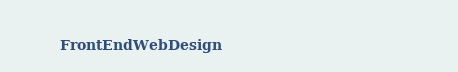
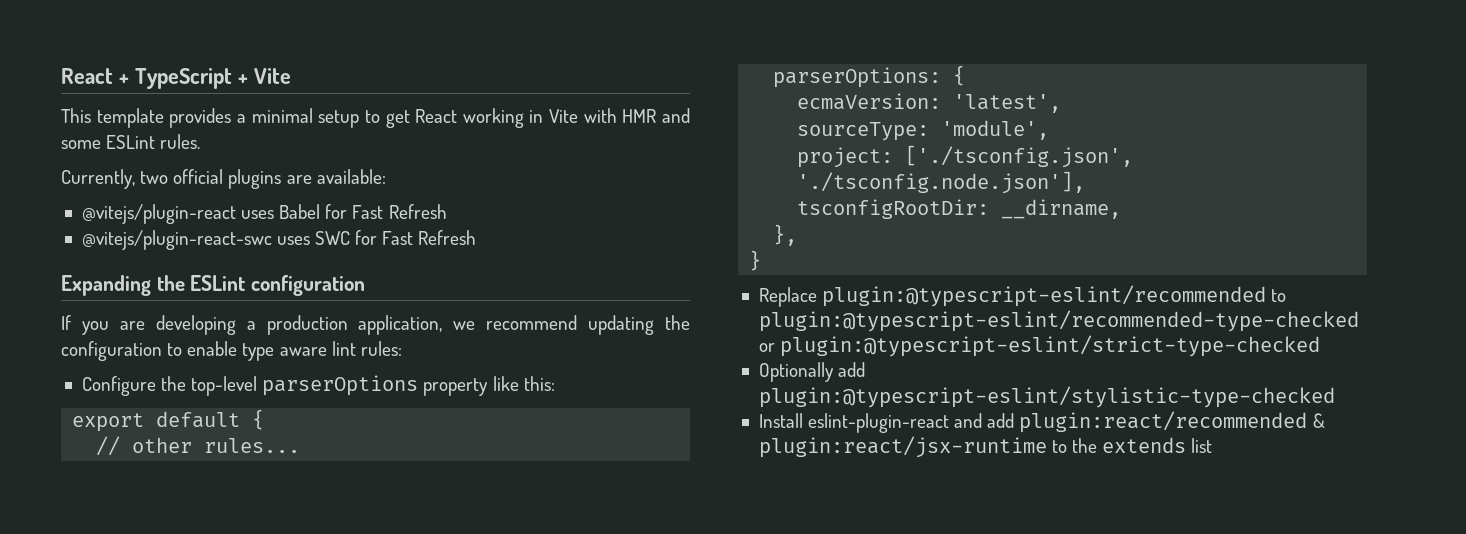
- FrontEndWebDesign
+ React + TypeScript + Vite
+ This template provides a minimal setup to get React working in Vite with HMR and some ESLint rules.
+ Currently, two official plugins are available:
+ @vitejs/plugin-react uses Babel for Fast Refresh
+ @vitejs/plugin-react-swc uses SWC for Fast Refresh
+ Expanding the ESLint configuration
+ If you are developing a production application, we recommend updating the configuration to enable type aware lint rules:
+ Configure the top-level parserOptions property like this:
+ export default {
+ // other rules...
+ parserOptions: {
+ ecmaVersion: 'latest',
+ sourceType: 'module',
+ project: ['./tsconfig.json', './tsconfig.node.json'],
+ tsconfigRootDir: __dirname,
+ },
+ }
+ Replace plugin:@typescript-eslint/recommended to plugin:@typescript-eslint/recommended-type-checked or plugin:@typescript-eslint/strict-type-checked
+ Optionally add plugin:@typescript-eslint/stylistic-type-checked
+ Install eslint-plugin-react and add plugin:react/recommended & plugin:react/jsx-runtime to the extends list

